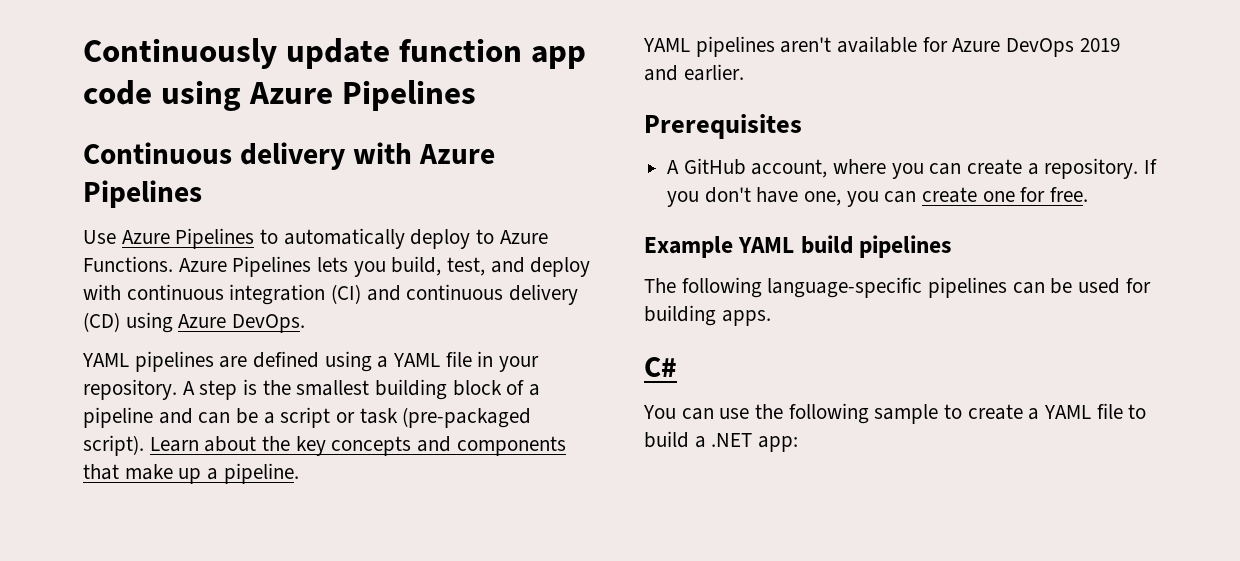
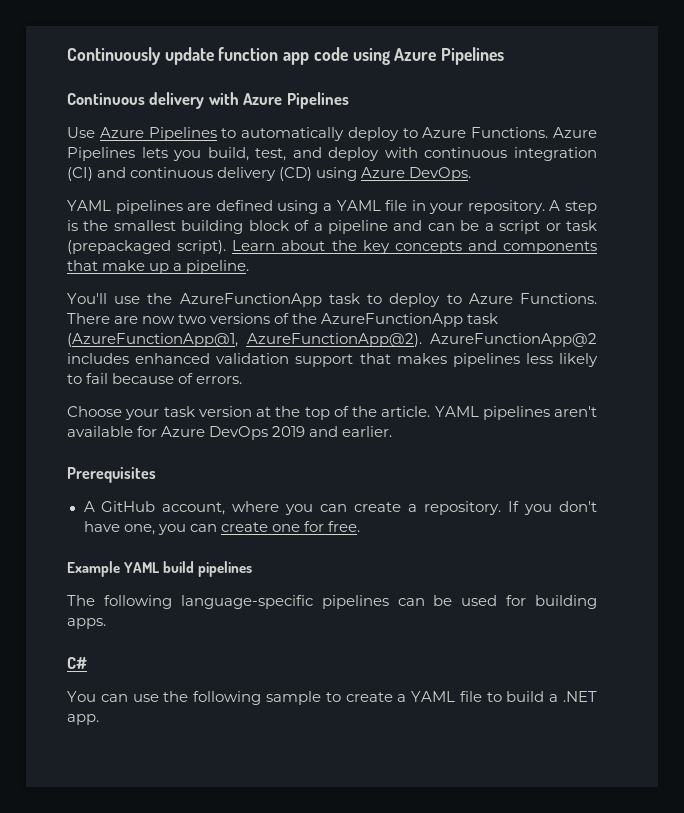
- A step is the smallest building block of a pipeline and can be a script or task (pre-packaged script).
+ A step is the smallest building block of a pipeline and can be a script or task (prepackaged script).
+ You'll use the AzureFunctionApp task to deploy to Azure Functions. There are now two versions of the AzureFunctionApp task (AzureFunctionApp@1, AzureFunctionApp@2). AzureFunctionApp@2 includes enhanced validation support that makes pipelines less likely to fail because of errors.
+ Choose your task version at the top of the article.
- You can use the following sample to create a YAML file to build a .NET app:
+ You can use the following sample to create a YAML file to build a .NET app.

